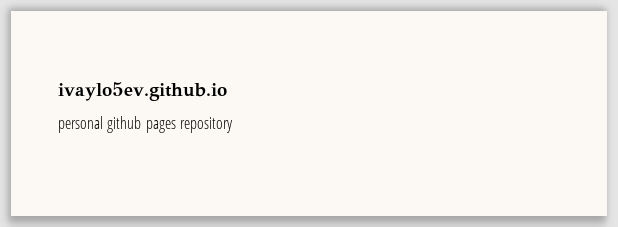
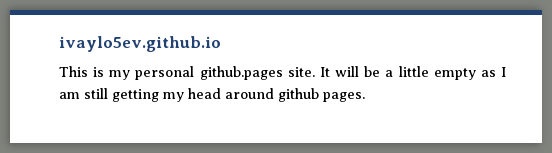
- personal github pages repository
+ This is my personal github.pages site. It will be a little empty as I am still getting my head around github pages.

